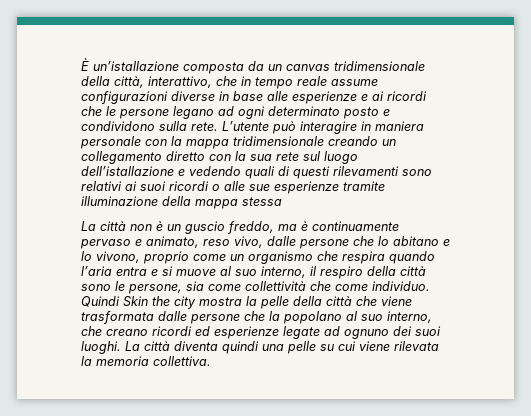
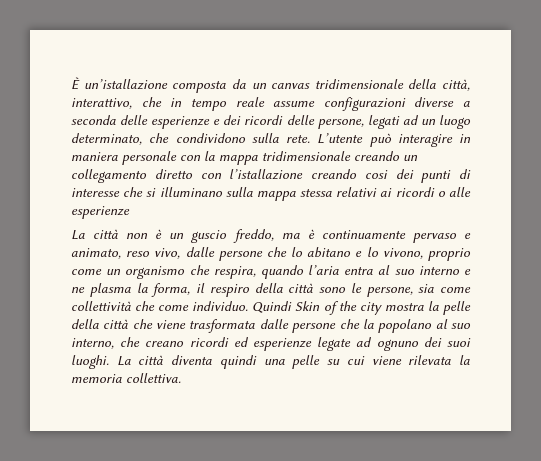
- È un’istallazione composta da un canvas tridimensionale della città, interattivo, che in tempo reale assume configurazioni diverse in base alle esperienze e ai ricordi che le persone legano ad ogni determinato posto e condividono sulla rete.
+ È un’istallazione composta da un canvas tridimensionale della città, interattivo, che in tempo reale assume configurazioni diverse a seconda delle esperienze e dei ricordi delle persone, legati ad un luogo determinato, che condividono sulla rete.
- L’utente può interagire in maniera personale con la mappa tridimensionale creando un collegamento diretto con la sua rete sul luogo dell’istallazione e vedendo quali di questi rilevamenti sono relativi ai suoi ricordi o alle sue esperienze tramite illuminazione della mappa stessa
+ L’utente può interagire in maniera personale con la mappa tridimensionale creando un collegamento diretto con l’istallazione creando cosi dei punti di interesse che si illuminano sulla mappa stessa relativi ai ricordi o alle esperienze
- La città non è un guscio freddo, ma è continuamente pervaso e animato, reso vivo, dalle persone che lo abitano e lo vivono, proprio come un organismo che respira quando l’aria entra e si muove al suo interno, il respiro della città sono le persone, sia come collettività che come individuo.
+ La città non è un guscio freddo, ma è continuamente pervaso e animato, reso vivo, dalle persone che lo abitano e lo vivono, proprio come un organismo che respira, quando l’aria entra al suo interno e ne plasma la forma, il respiro della città sono le persone, sia come collettività che come individuo.
- Quindi Skin the city mostra la pelle della città che viene trasformata dalle persone che la popolano al suo interno, che creano ricordi ed esperienze legate ad ognuno dei suoi luoghi.
+ Quindi Skin of the city mostra la pelle della città che viene trasformata dalle persone che la popolano al suo interno, che creano ricordi ed esperienze legate ad ognuno dei suoi luoghi.

